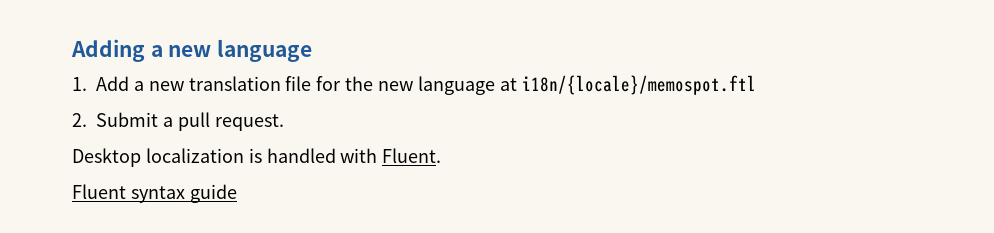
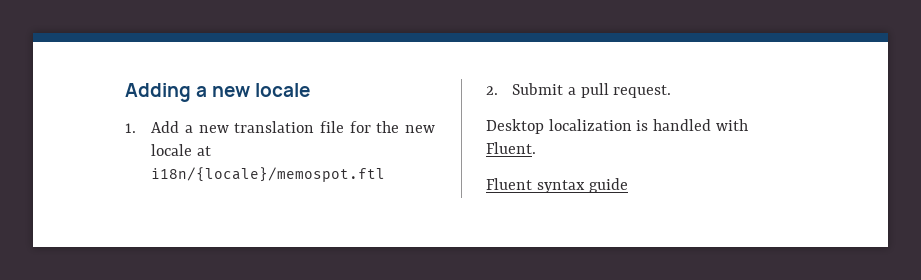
- Adding a new language
+ Adding a new locale
- 1. Add a new translation file for the new language at i18n/{locale}/memospot.ftl
+ 1. Add a new translation file for the new locale at i18n/{locale}/memospot.ftl

